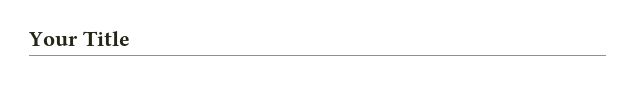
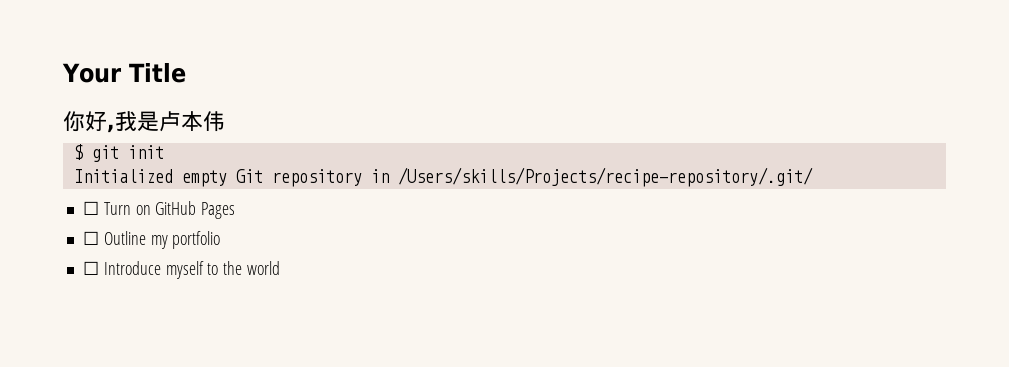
+ 你好,我是卢本伟
+ $ git init
+ Initialized empty Git repository in /Users/skills/Projects/recipe-repository/.git/
+ ☐ Turn on GitHub Pages
+ ☐ Outline my portfolio
+ ☐ Introduce myself to the world

